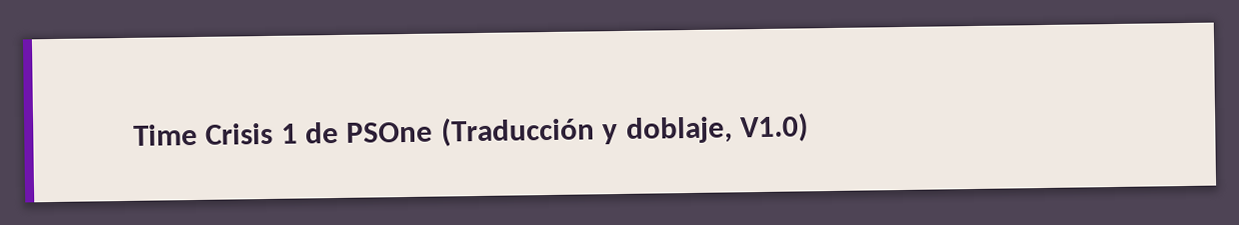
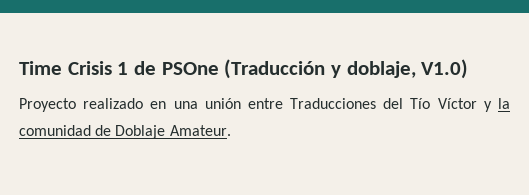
+ Proyecto realizado en una unión entre Traducciones del Tío Víctor y la comunidad de Doblaje Amateur.

